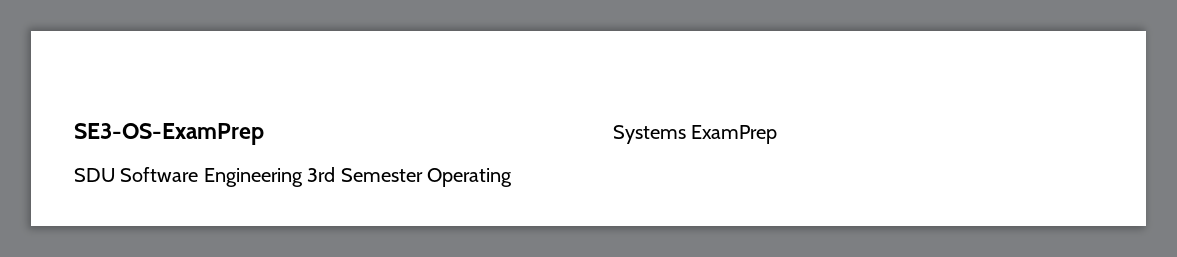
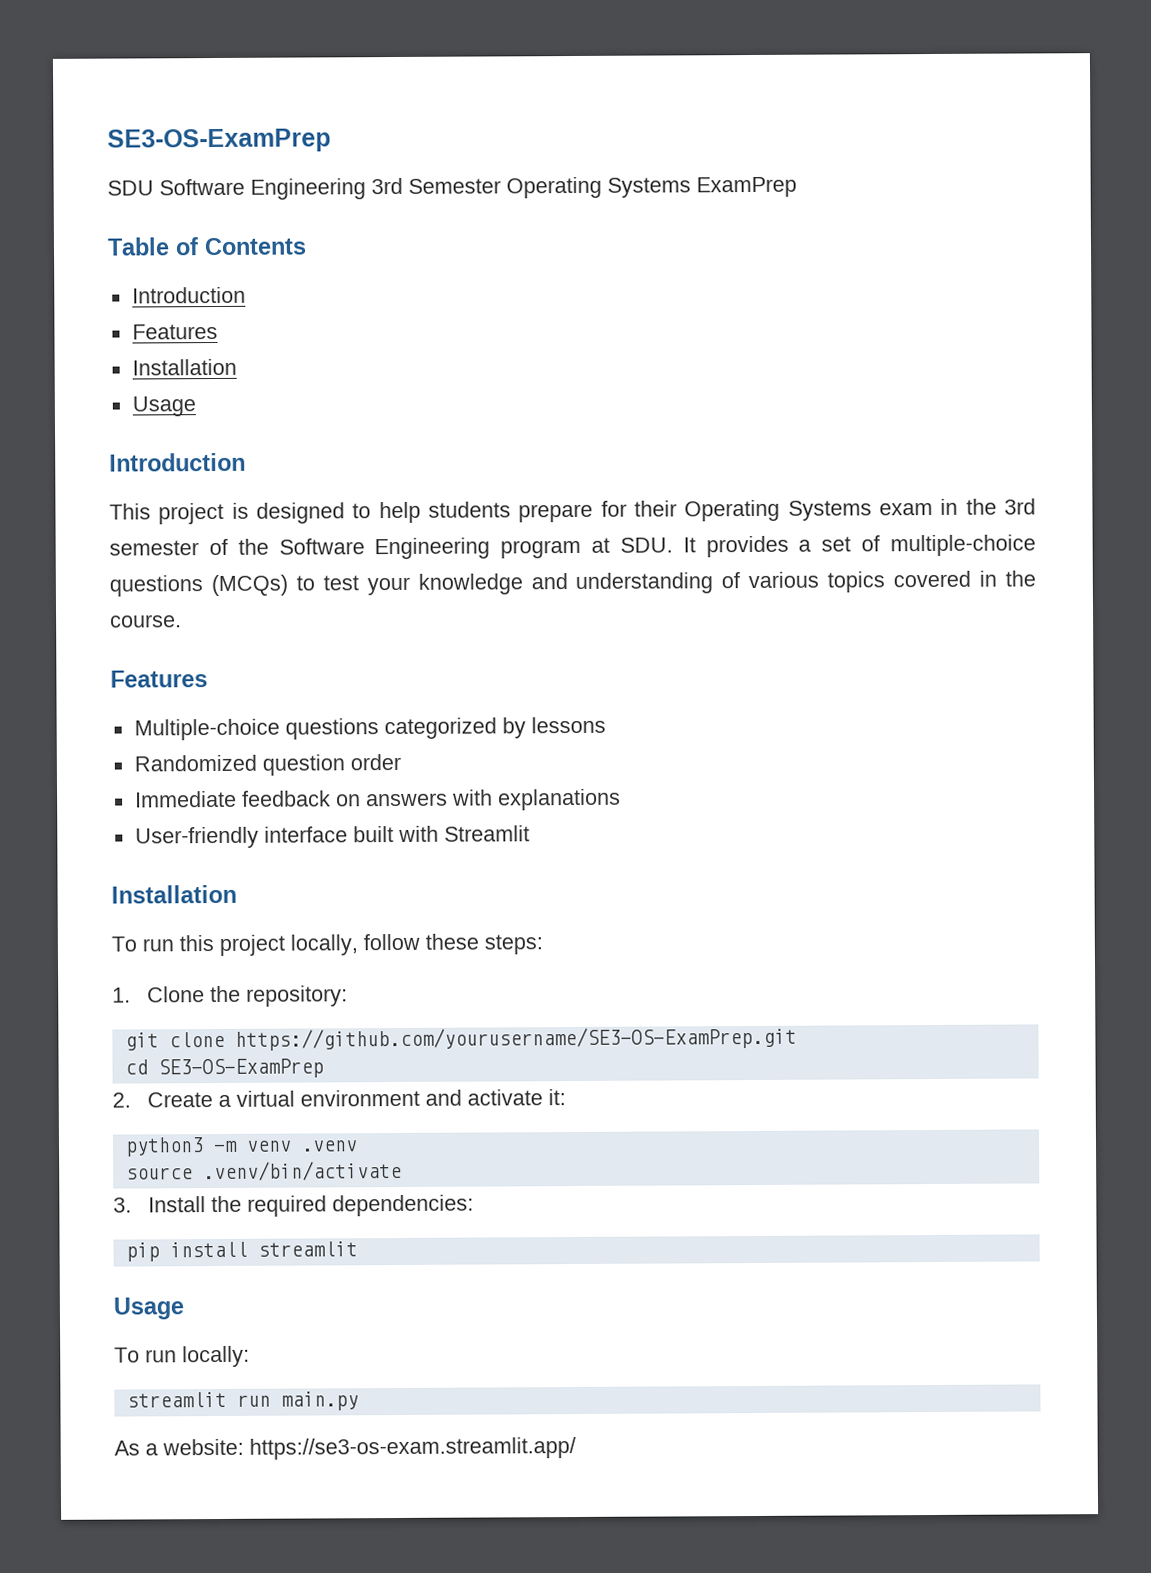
+ Table of Contents
+ Introduction
+ Features
+ Installation
+ Usage
+ Introduction
+ This project is designed to help students prepare for their Operating Systems exam in the 3rd semester of the Software Engineering program at SDU. It provides a set of multiple-choice questions (MCQs) to test your knowledge and understanding of various topics covered in the course.
+ Features
+ Multiple-choice questions categorized by lessons
+ Randomized question order
+ Immediate feedback on answers with explanations
+ User-friendly interface built with Streamlit
+ Installation
+ To run this project locally, follow these steps:
+ 1. Clone the repository:
+ git clone https://github.com/yourusername/SE3-OS-ExamPrep.git
+ cd SE3-OS-ExamPrep
+ 2. Create a virtual environment and activate it:
+ python3 -m venv .venv
+ source .venv/bin/activate
+ 3. Install the required dependencies:
+ pip install streamlit
+ Usage
+ To run locally:
+ streamlit run main.py
+ As a website: https://se3-os-exam.streamlit.app/

